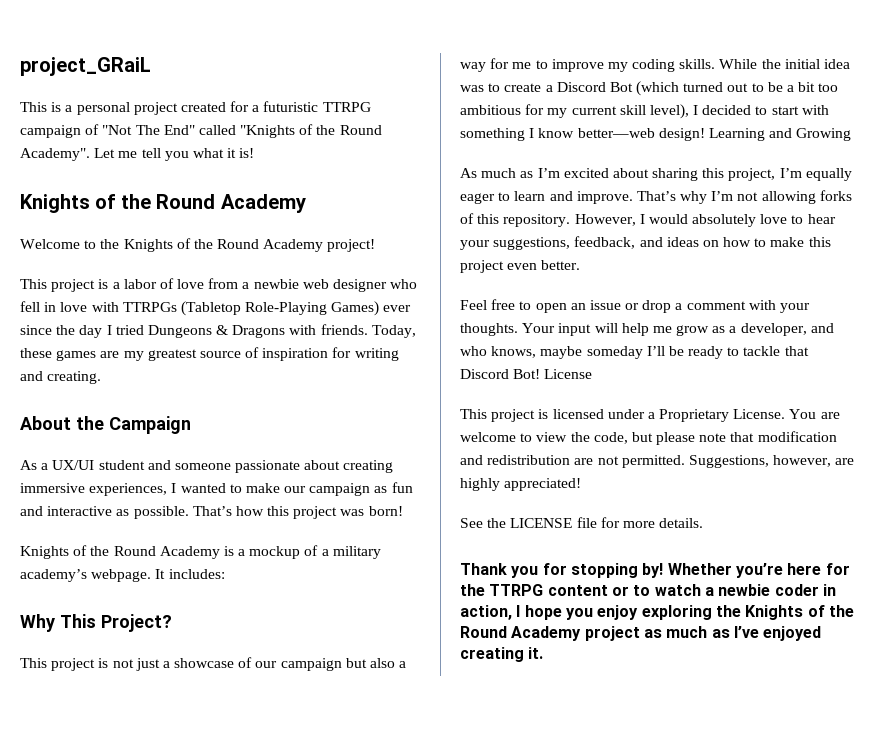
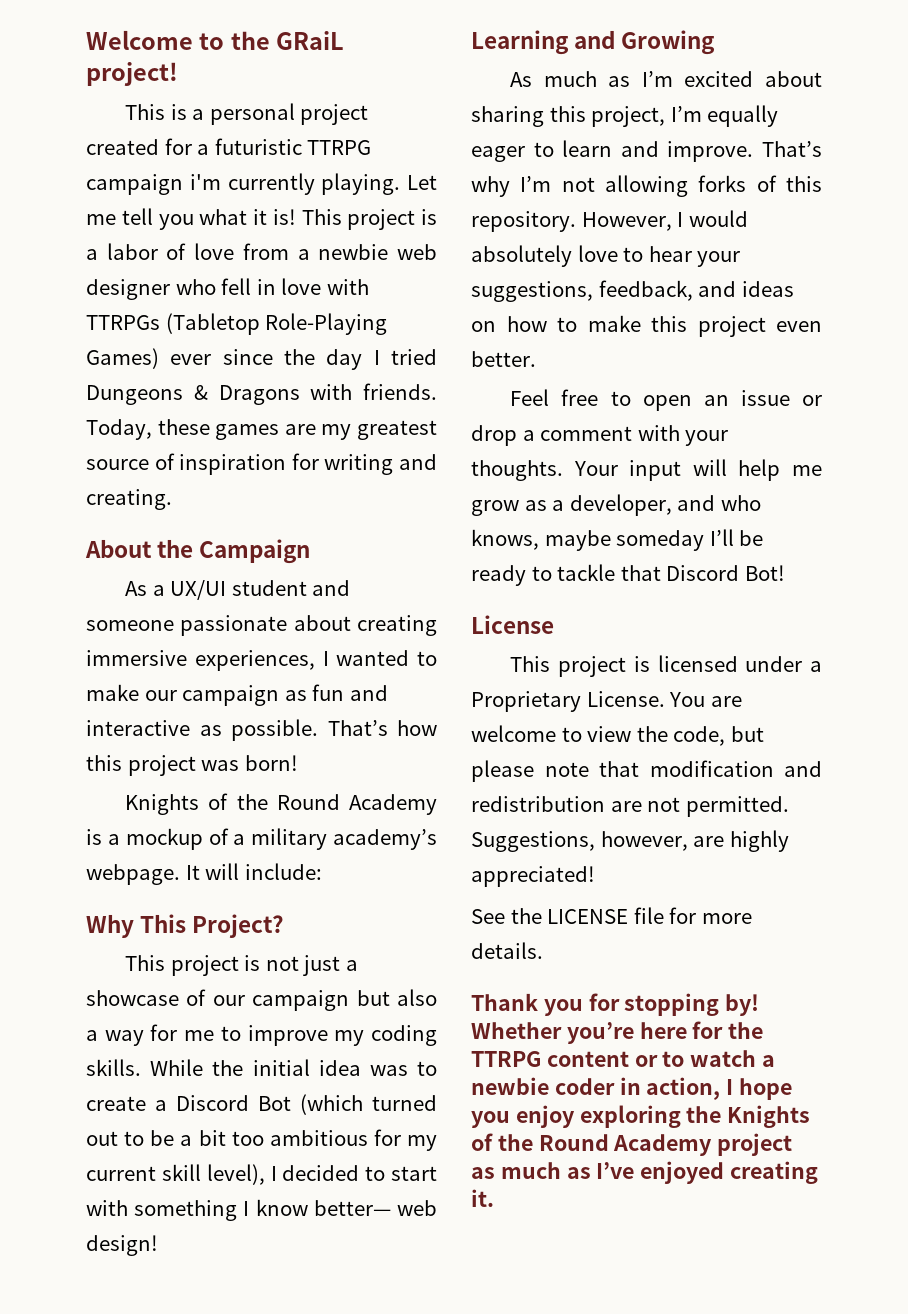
- project_GRaiL
+ Welcome to the GRaiL project!
- This is a personal project created for a futuristic TTRPG campaign of "Not The End" called "Knights of the Round Academy".
+ This is a personal project created for a futuristic TTRPG campaign i'm currently playing.
- Let me tell you what it is!
- Knights of the Round Academy
- Welcome to the Knights of the Round Academy project!
- This project is a labor of love from a newbie web designer who fell in love with TTRPGs (Tabletop Role-Playing Games) ever since the day I tried Dungeons & Dragons with friends.
+ Let me tell you what it is! This project is a labor of love from a newbie web designer who fell in love with TTRPGs (Tabletop Role-Playing Games) ever since the day I tried Dungeons & Dragons with friends.
- It includes:
+ It will include:
- While the initial idea was to create a Discord Bot (which turned out to be a bit too ambitious for my current skill level), I decided to start with something I know better—web design! Learning and Growing
+ While the initial idea was to create a Discord Bot (which turned out to be a bit too ambitious for my current skill level), I decided to start with something I know better— web design!
+ Learning and Growing
- Your input will help me grow as a developer, and who knows, maybe someday I’ll be ready to tackle that Discord Bot! License
+ Your input will help me grow as a developer, and who knows, maybe someday I’ll be ready to tackle that Discord Bot!
+ License

